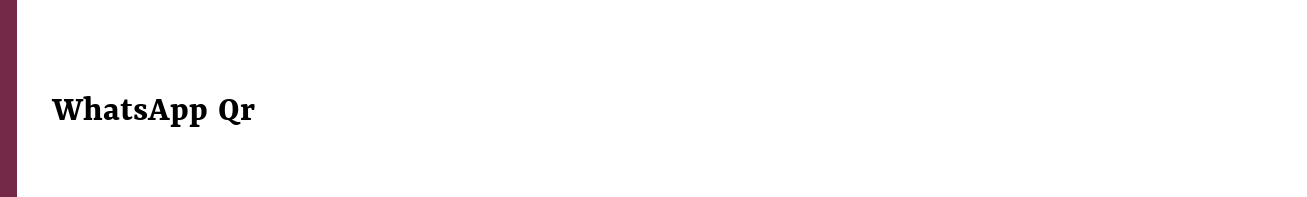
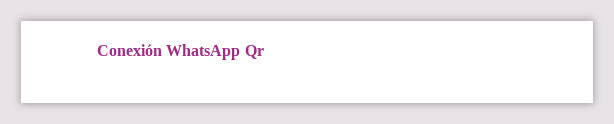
- WhatsApp Qr
+ Conexión WhatsApp Qr

